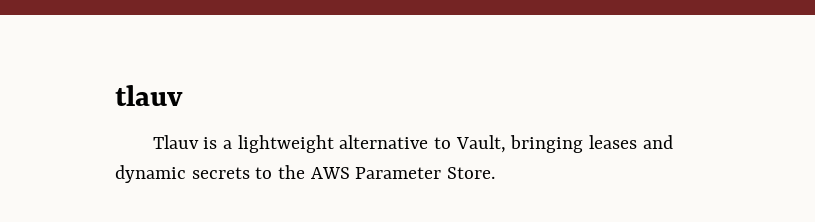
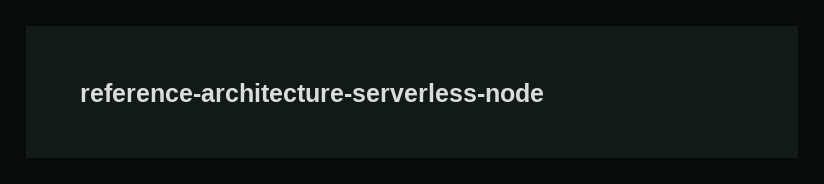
- tlauv
- Tlauv is a lightweight alternative to Vault, bringing leases and dynamic secrets to the AWS Parameter Store.
+ reference-architecture-serverless-node

